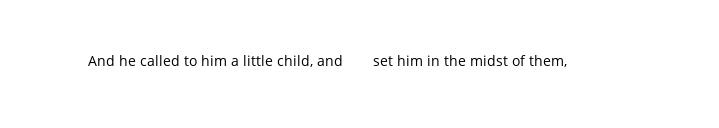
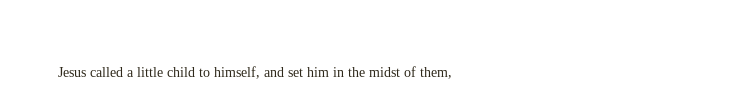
- And he called to him a little child, and set him in the midst of them,
+ Jesus called a little child to himself, and set him in the midst of them,

